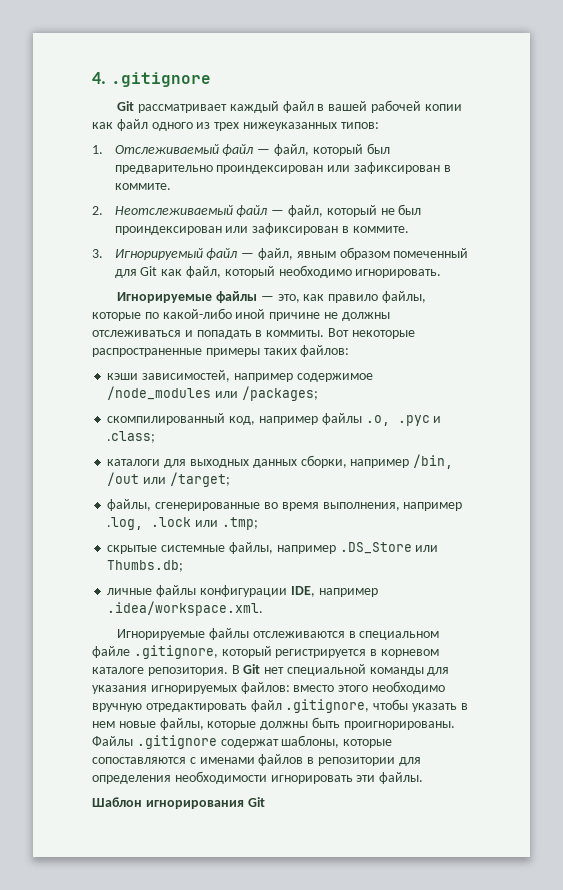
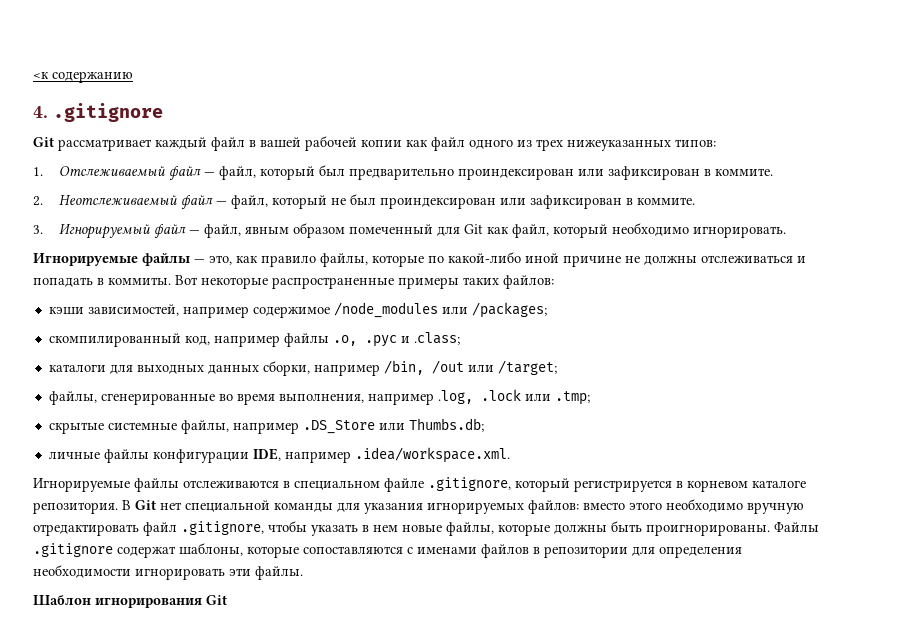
+ <к содержанию

